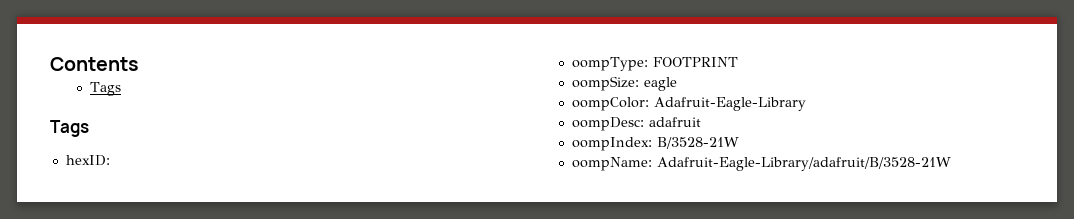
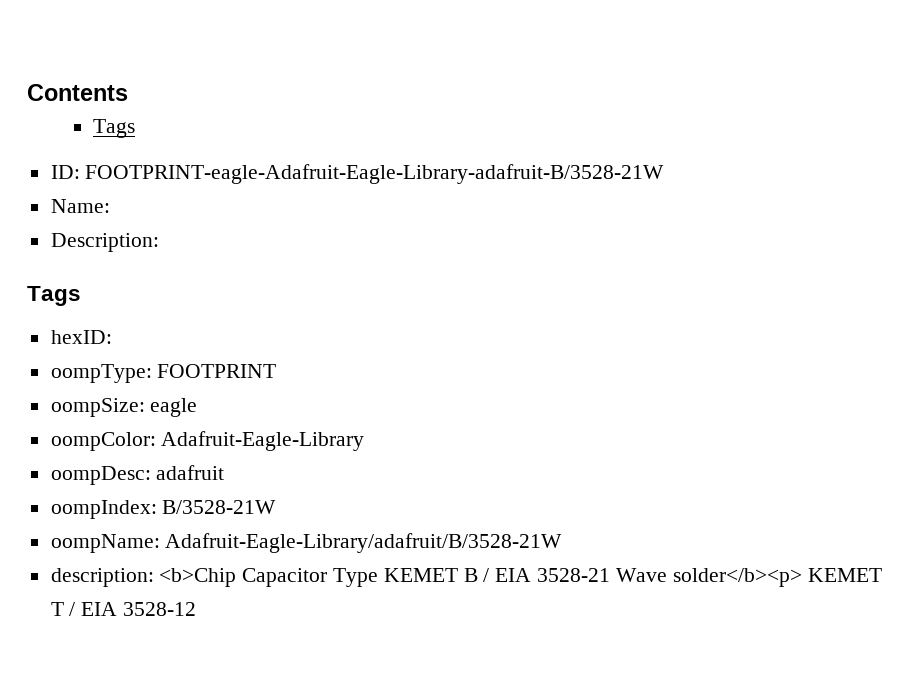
+ ID: FOOTPRINT-eagle-Adafruit-Eagle-Library-adafruit-B/3528-21W
+ Name:
+ Description:
+ description: <b>Chip Capacitor Type KEMET B / EIA 3528-21 Wave solder</b><p> KEMET T / EIA 3528-12

